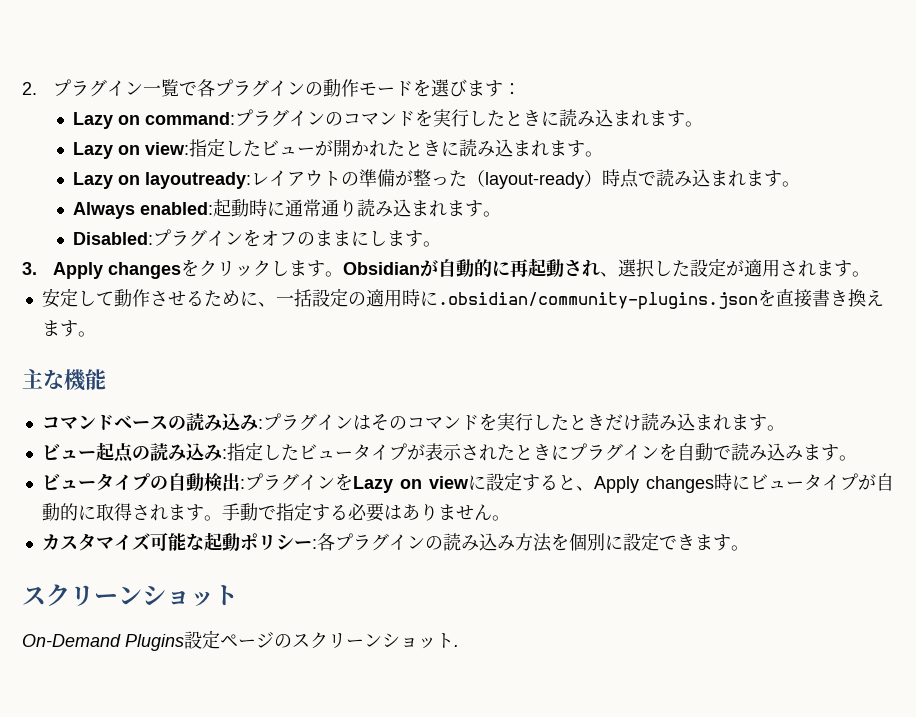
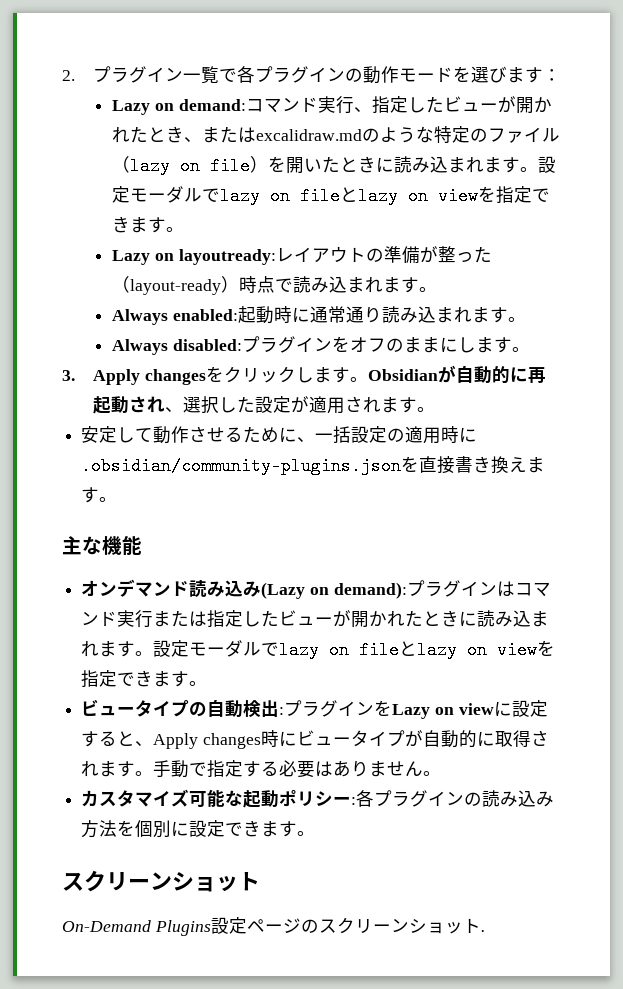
- Lazy on command:プラグインのコマンドを実行したときに読み込まれます。
- Lazy on view:指定したビューが開かれたときに読み込まれます。
+ Lazy on demand:コマンド実行、指定したビューが開かれたとき、またはexcalidraw.mdのような特定のファイル（lazy on file）を開いたときに読み込まれます。設定モーダルでlazy on fileとlazy on viewを指定できます。
- Disabled:プラグインをオフのままにします。
+ Always disabled:プラグインをオフのままにします。
- コマンドベースの読み込み:プラグインはそのコマンドを実行したときだけ読み込まれます。
- ビュー起点の読み込み:指定したビュータイプが表示されたときにプラグインを自動で読み込みます。
+ オンデマンド読み込み(Lazy on demand):プラグインはコマンド実行または指定したビューが開かれたときに読み込まれます。設定モーダルでlazy on fileとlazy on viewを指定できます。

